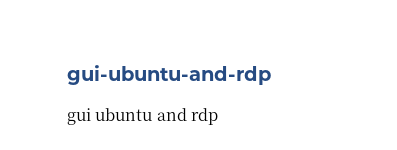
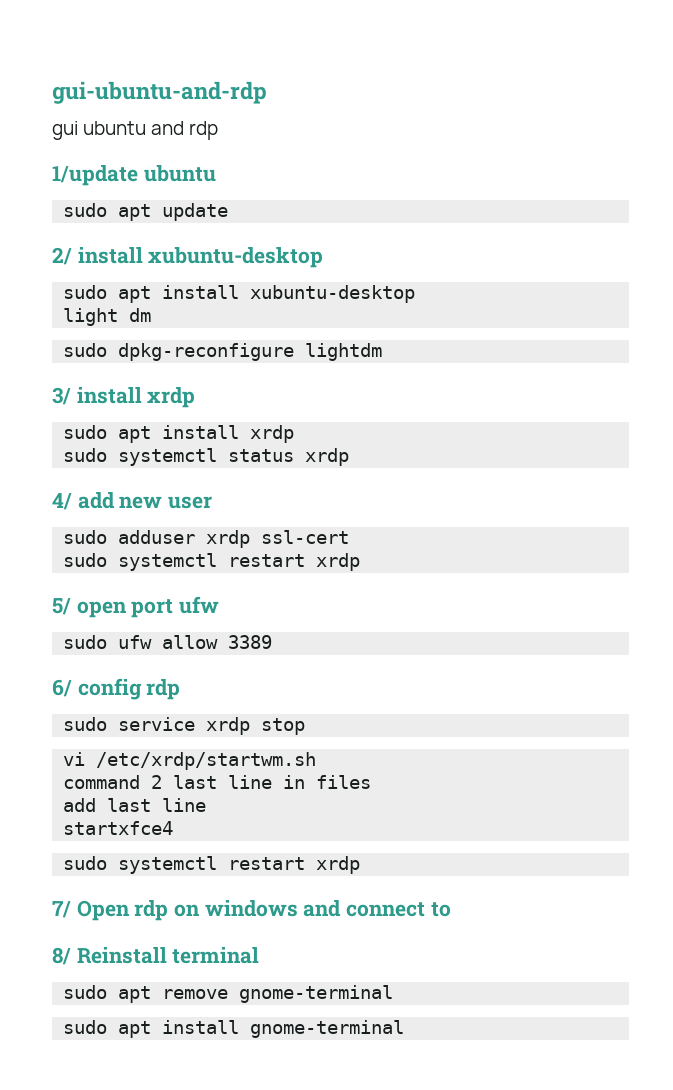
+ 1/update ubuntu
+ sudo apt update
+ 2/ install xubuntu-desktop
+ sudo apt install xubuntu-desktop
+ light dm
+ sudo dpkg-reconfigure lightdm
+ 3/ install xrdp
+ sudo apt install xrdp
+ sudo systemctl status xrdp
+ 4/ add new user
+ sudo adduser xrdp ssl-cert
+ sudo systemctl restart xrdp
+ 5/ open port ufw
+ sudo ufw allow 3389
+ 6/ config rdp
+ sudo service xrdp stop
+ vi /etc/xrdp/startwm.sh
+ command 2 last line in files
+ add last line
+ startxfce4
+ sudo systemctl restart xrdp
+ 7/ Open rdp on windows and connect to
+ 8/ Reinstall terminal
+ sudo apt remove gnome-terminal
+ sudo apt install gnome-terminal

